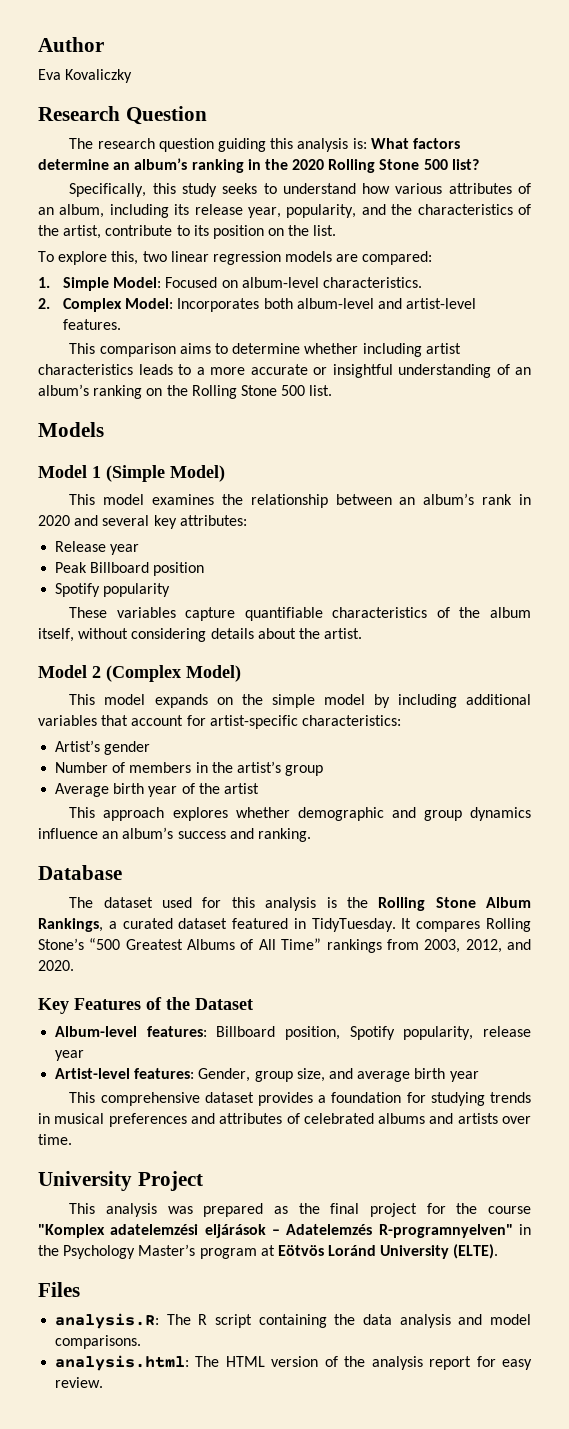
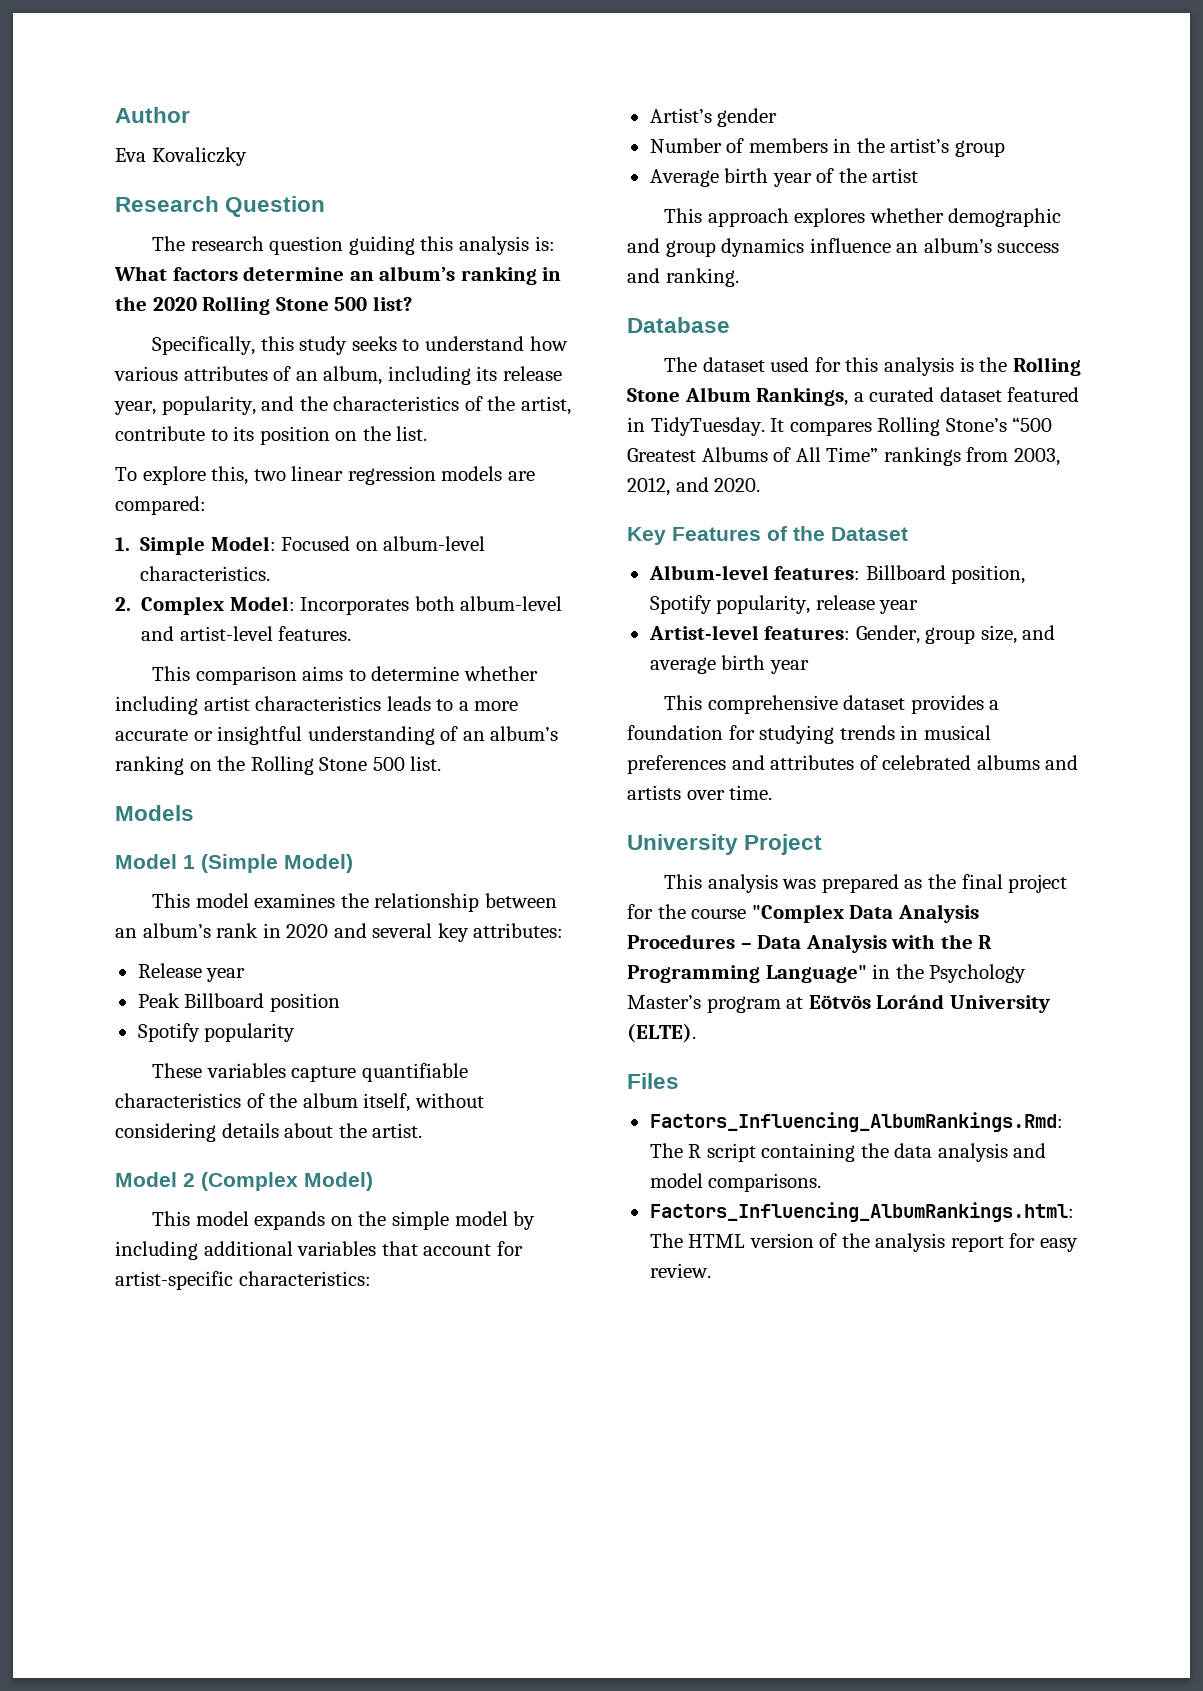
- This analysis was prepared as the final project for the course "Komplex adatelemzési eljárások – Adatelemzés R-programnyelven" in the Psychology Master’s program at Eötvös Loránd University (ELTE).
+ This analysis was prepared as the final project for the course "Complex Data Analysis Procedures – Data Analysis with the R Programming Language" in the Psychology Master’s program at Eötvös Loránd University (ELTE).
- analysis.R: The R script containing the data analysis and model comparisons.
+ Factors_Influencing_AlbumRankings.Rmd: The R script containing the data analysis and model comparisons.
- analysis.html: The HTML version of the analysis report for easy review.
+ Factors_Influencing_AlbumRankings.html: The HTML version of the analysis report for easy review.

